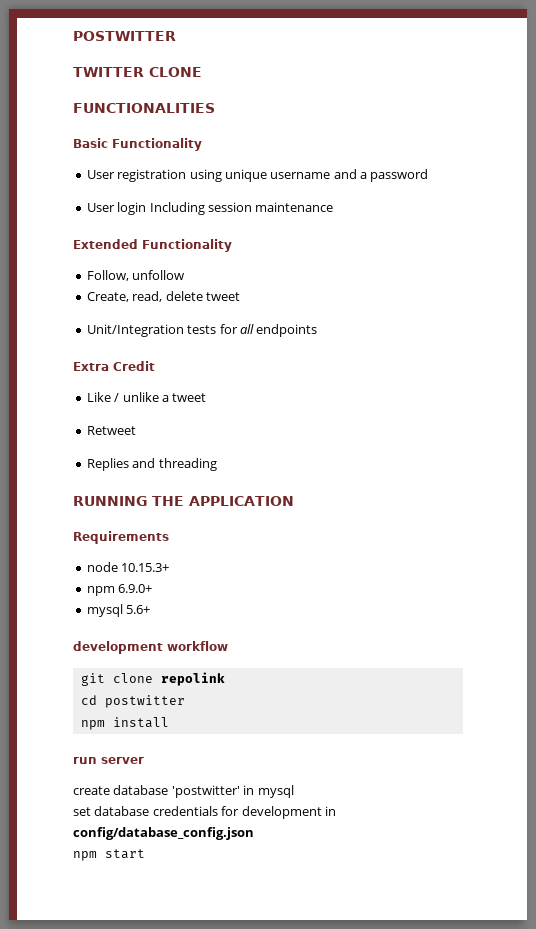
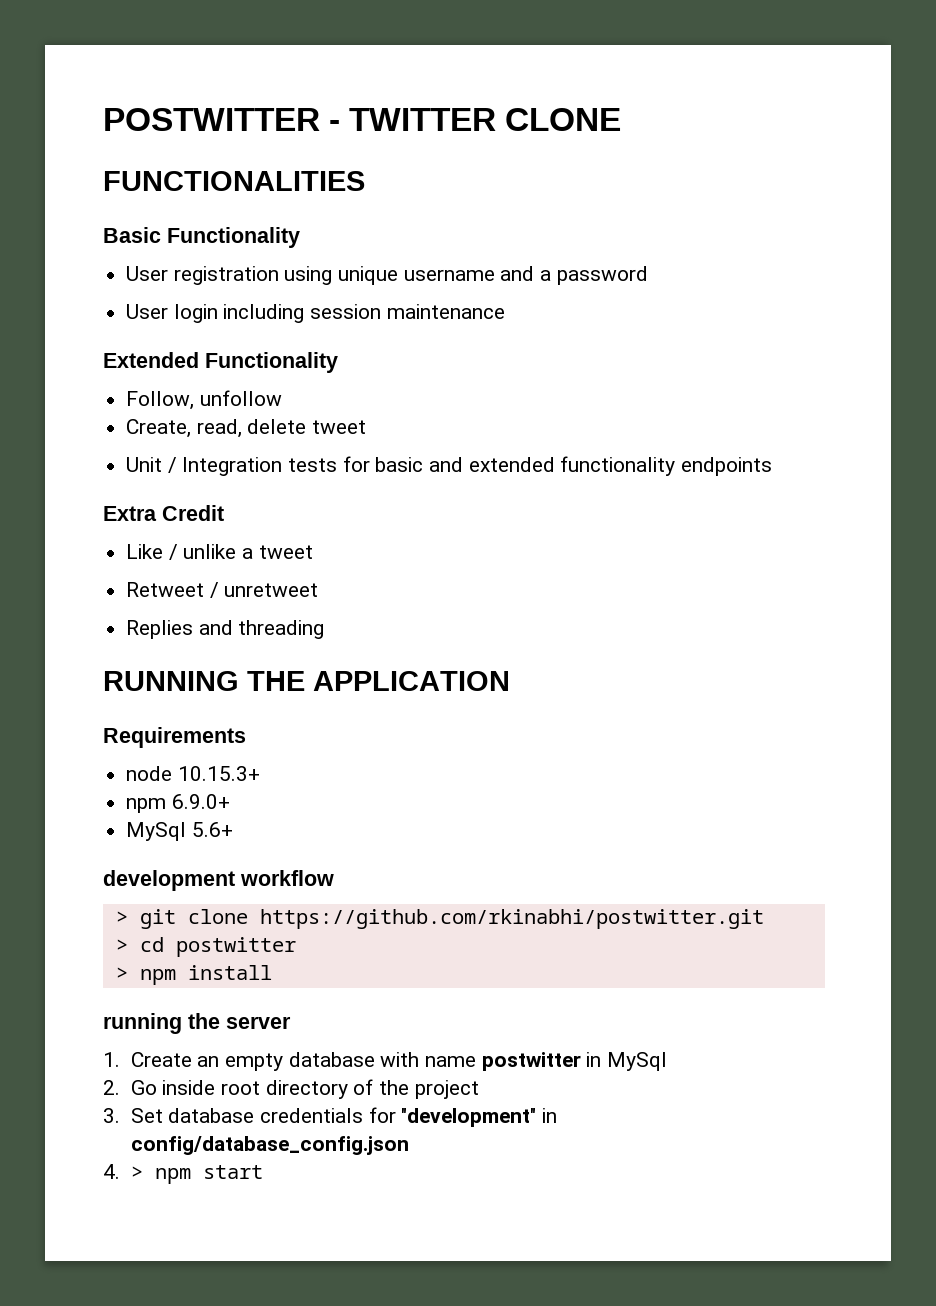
- POSTWITTER
- TWITTER CLONE
+ POSTWITTER - TWITTER CLONE
- User login Including session maintenance
+ User login including session maintenance
- Unit/Integration tests for all endpoints
+ Unit / Integration tests for basic and extended functionality endpoints
- Retweet
+ Retweet / unretweet
- mysql 5.6+
+ MySql 5.6+
- git clone repolink
- cd postwitter
+ > git clone https://github.com/rkinabhi/postwitter.git
+ > cd postwitter
- npm install
+ > npm install
- run server
+ running the server
- create database 'postwitter' in mysql
- set database credentials for development in config/database_config.json
+ 1. Create an empty database with name postwitter in MySql
+ 2. Go inside root directory of the project
+ 3. Set database credentials for "development" in config/database_config.json
- npm start
+ 4. > npm start

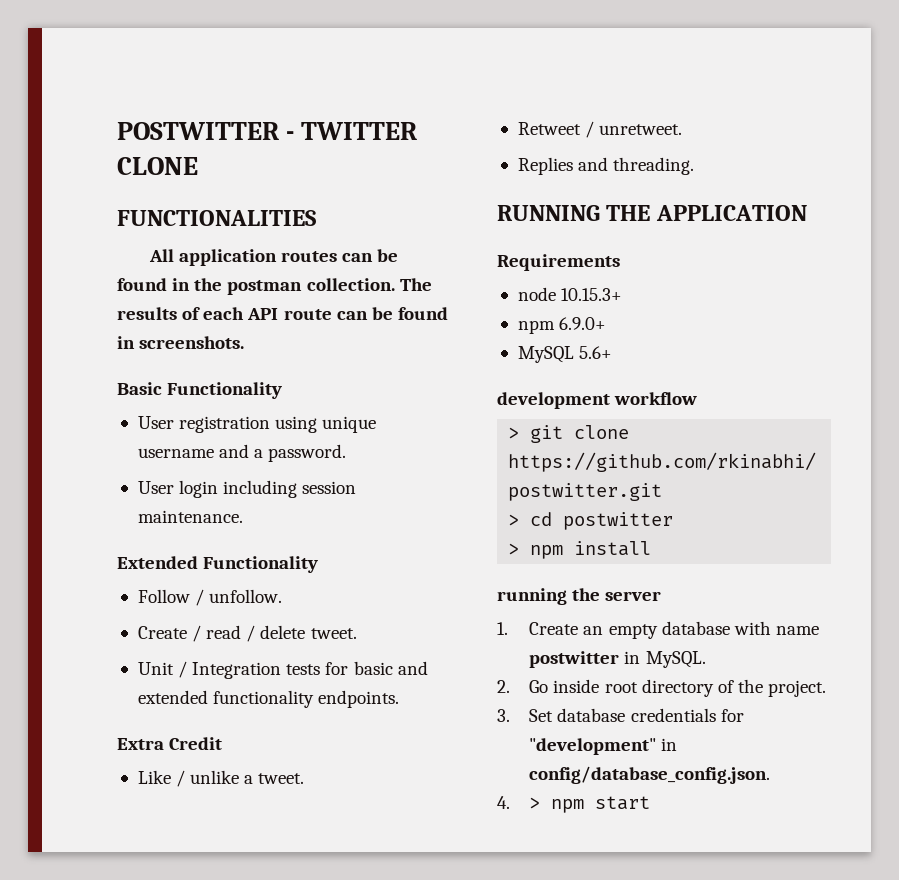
+ All application routes can be found in the postman collection. The results of each API route can be found in screenshots.
- User registration using unique username and a password
+ User registration using unique username and a password.
- User login including session maintenance
+ User login including session maintenance.
- Follow, unfollow
- Create, read, delete tweet
+ Follow / unfollow.
+ Create / read / delete tweet.
- Unit / Integration tests for basic and extended functionality endpoints
+ Unit / Integration tests for basic and extended functionality endpoints.
- Like / unlike a tweet
+ Like / unlike a tweet.
- Retweet / unretweet
+ Retweet / unretweet.
- Replies and threading
+ Replies and threading.
- MySql 5.6+
+ MySQL 5.6+
- 1. Create an empty database with name postwitter in MySql
+ 1. Create an empty database with name postwitter in MySQL.
- 2. Go inside root directory of the project
+ 2. Go inside root directory of the project.
- 3. Set database credentials for "development" in config/database_config.json
+ 3. Set database credentials for "development" in config/database_config.json.

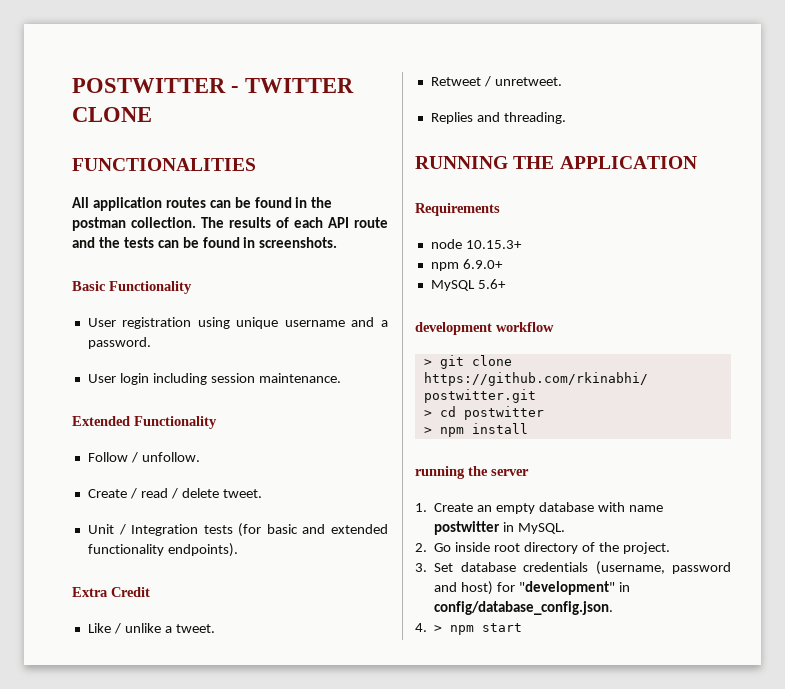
- The results of each API route can be found in screenshots.
+ The results of each API route and the tests can be found in screenshots.
- Unit / Integration tests for basic and extended functionality endpoints.
+ Unit / Integration tests (for basic and extended functionality endpoints).
- 3. Set database credentials for "development" in config/database_config.json.
+ 3. Set database credentials (username, password and host) for "development" in config/database_config.json.

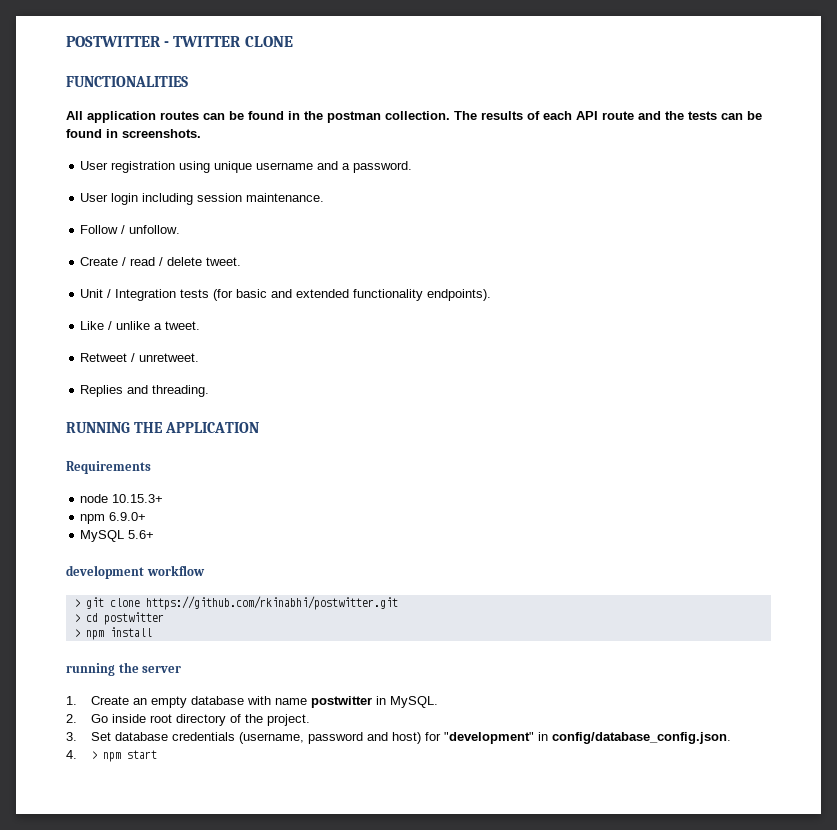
- Basic Functionality
- Extended Functionality
- Extra Credit

